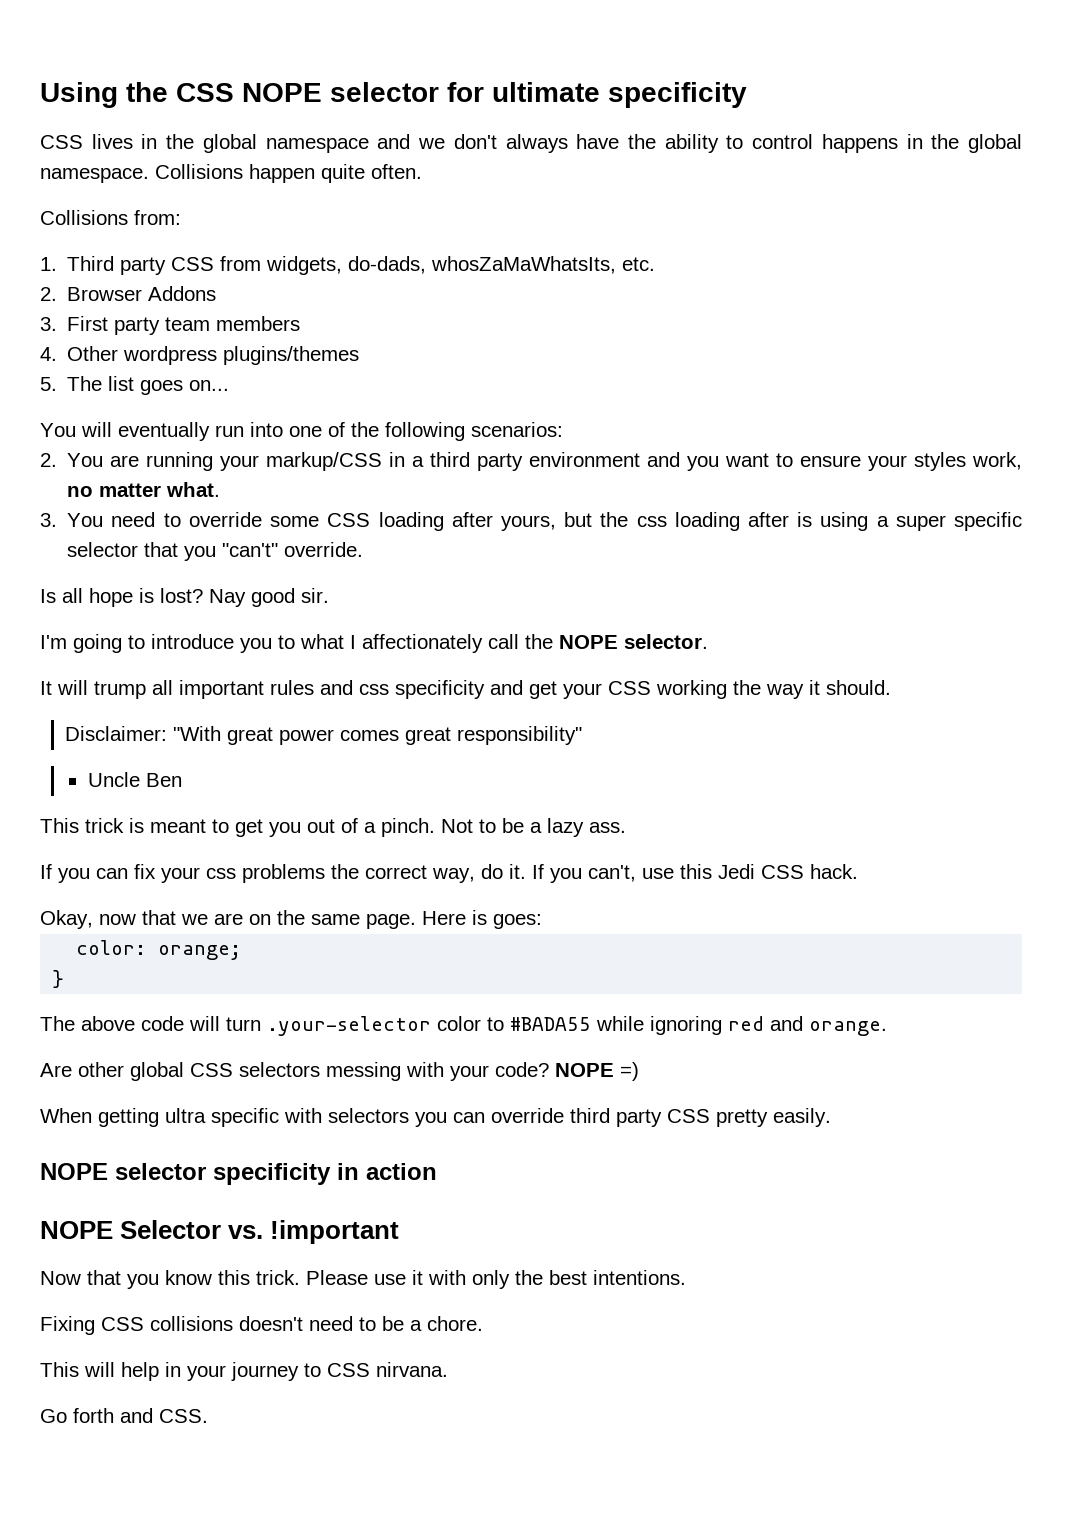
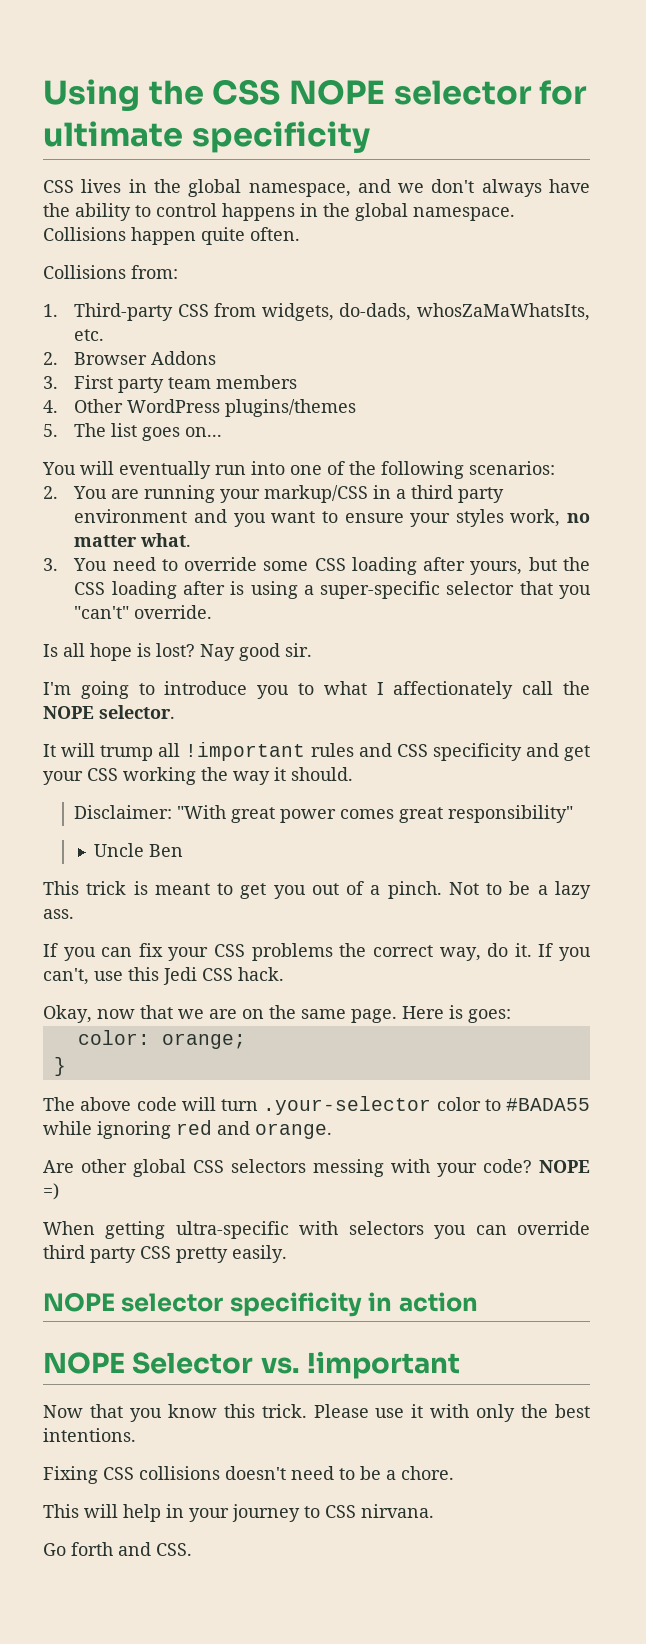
- CSS lives in the global namespace and we don't always have the ability to control happens in the global namespace.
+ CSS lives in the global namespace, and we don't always have the ability to control happens in the global namespace.
- 1. Third party CSS from widgets, do-dads, whosZaMaWhatsIts, etc.
+ 1. Third-party CSS from widgets, do-dads, whosZaMaWhatsIts, etc.
- 4. Other wordpress plugins/themes
+ 4. Other WordPress plugins/themes
- 3. You need to override some CSS loading after yours, but the css loading after is using a super specific selector that you "can't" override.
+ 3. You need to override some CSS loading after yours, but the CSS loading after is using a super-specific selector that you "can't" override.
- It will trump all important rules and css specificity and get your CSS working the way it should.
+ It will trump all !important rules and CSS specificity and get your CSS working the way it should.
- If you can fix your css problems the correct way, do it.
+ If you can fix your CSS problems the correct way, do it.
- When getting ultra specific with selectors you can override third party CSS pretty easily.
+ When getting ultra-specific with selectors you can override third party CSS pretty easily.

